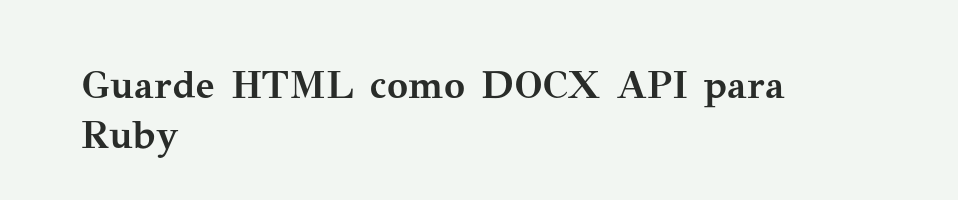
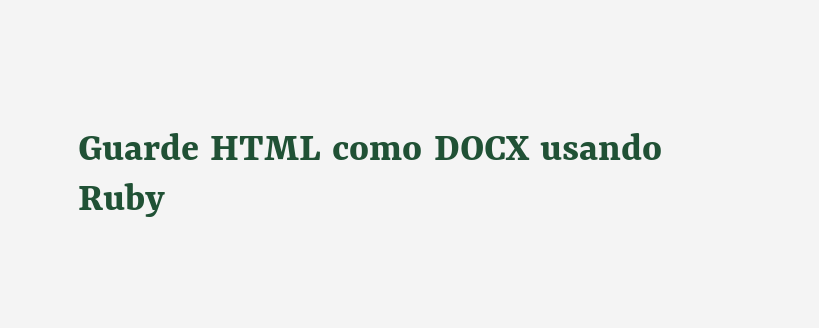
- Guarde HTML como DOCX API para Ruby
+ Guarde HTML como DOCX usando Ruby

